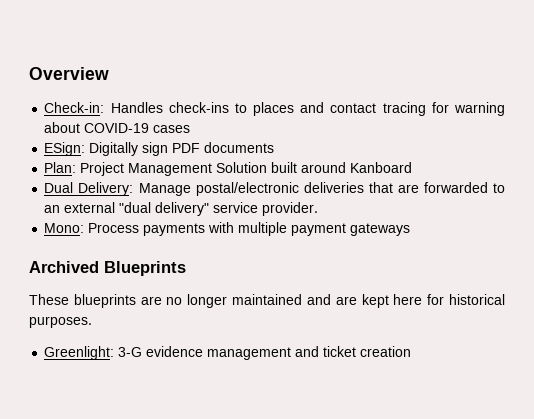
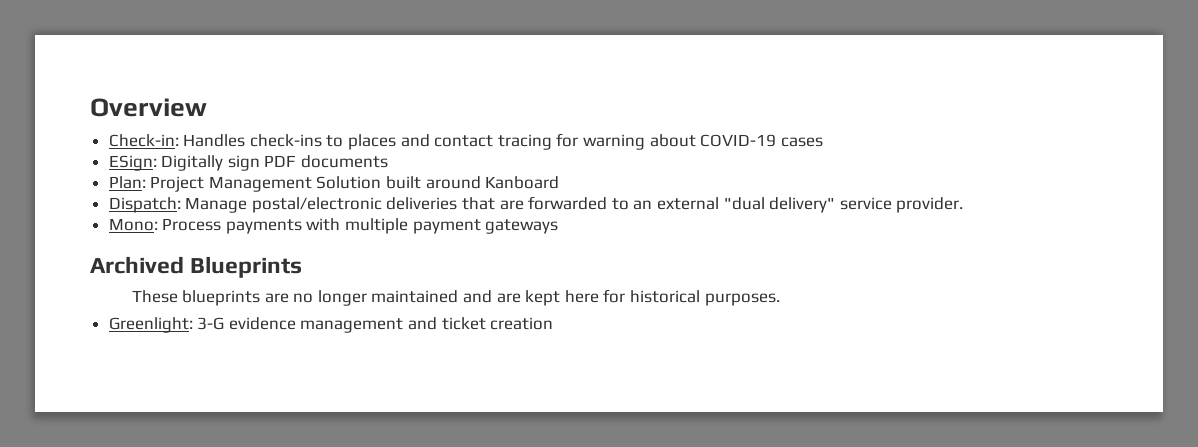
- Dual Delivery: Manage postal/electronic deliveries that are forwarded to an external "dual delivery" service provider.
+ Dispatch: Manage postal/electronic deliveries that are forwarded to an external "dual delivery" service provider.

